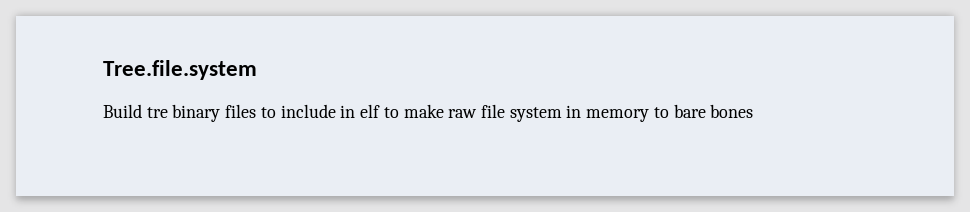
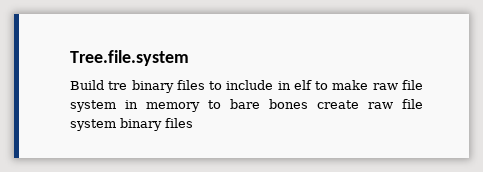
- Build tre binary files to include in elf to make raw file system in memory to bare bones
+ Build tre binary files to include in elf to make raw file system in memory to bare bones create raw file system binary files

